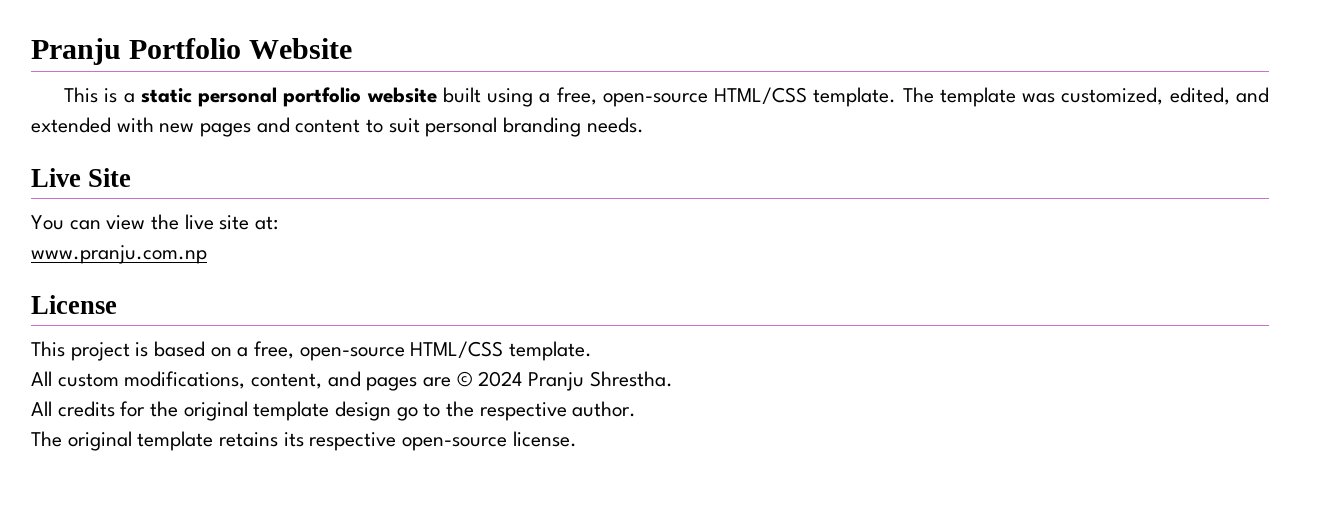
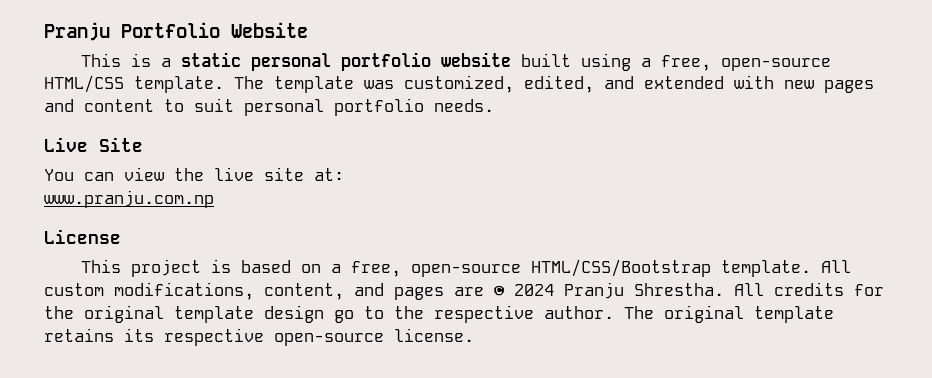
- The template was customized, edited, and extended with new pages and content to suit personal branding needs.
+ The template was customized, edited, and extended with new pages and content to suit personal portfolio needs.
- This project is based on a free, open-source HTML/CSS template.
- All custom modifications, content, and pages are © 2024 Pranju Shrestha.
- All credits for the original template design go to the respective author.
- The original template retains its respective open-source license.
+ This project is based on a free, open-source HTML/CSS/Bootstrap template. All custom modifications, content, and pages are © 2024 Pranju Shrestha. All credits for the original template design go to the respective author. The original template retains its respective open-source license.

